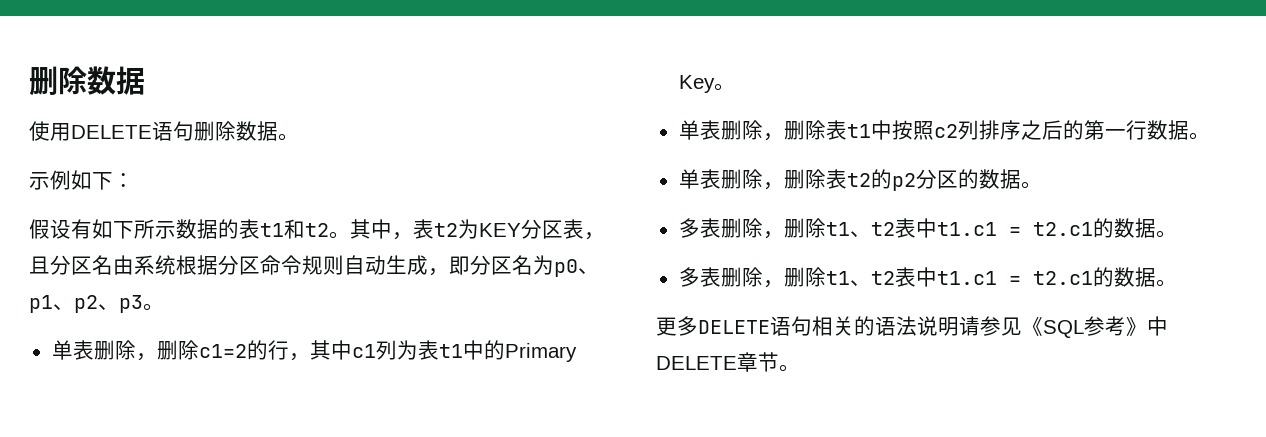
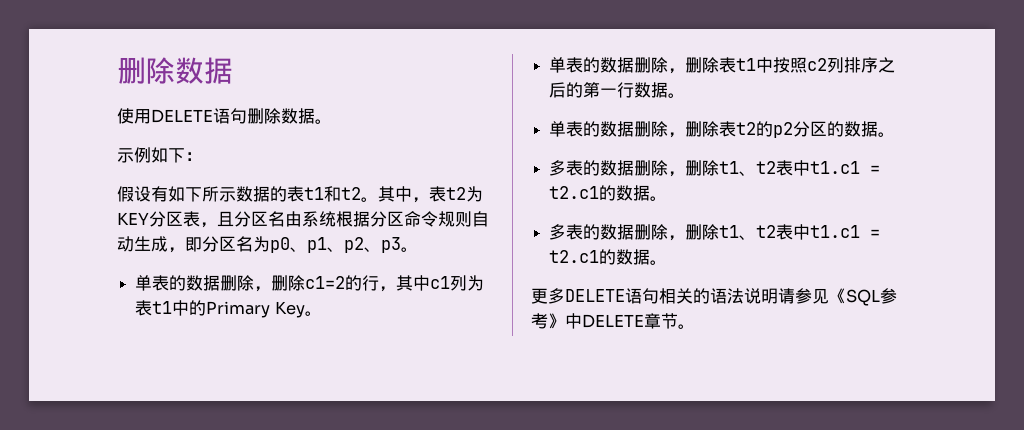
- 单表删除，删除c1=2的行，其中c1列为表t1中的Primary Key。
+ 单表的数据删除，删除c1=2的行，其中c1列为表t1中的Primary Key。
- 单表删除，删除表t1中按照c2列排序之后的第一行数据。
+ 单表的数据删除，删除表t1中按照c2列排序之后的第一行数据。
- 单表删除，删除表t2的p2分区的数据。
- 多表删除，删除t1、t2表中t1.c1 = t2.c1的数据。
- 多表删除，删除t1、t2表中t1.c1 = t2.c1的数据。
+ 单表的数据删除，删除表t2的p2分区的数据。
+ 多表的数据删除，删除t1、t2表中t1.c1 = t2.c1的数据。
+ 多表的数据删除，删除t1、t2表中t1.c1 = t2.c1的数据。

